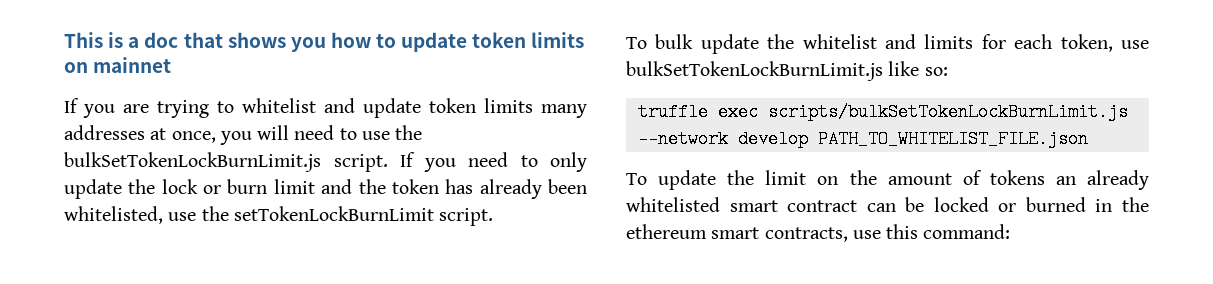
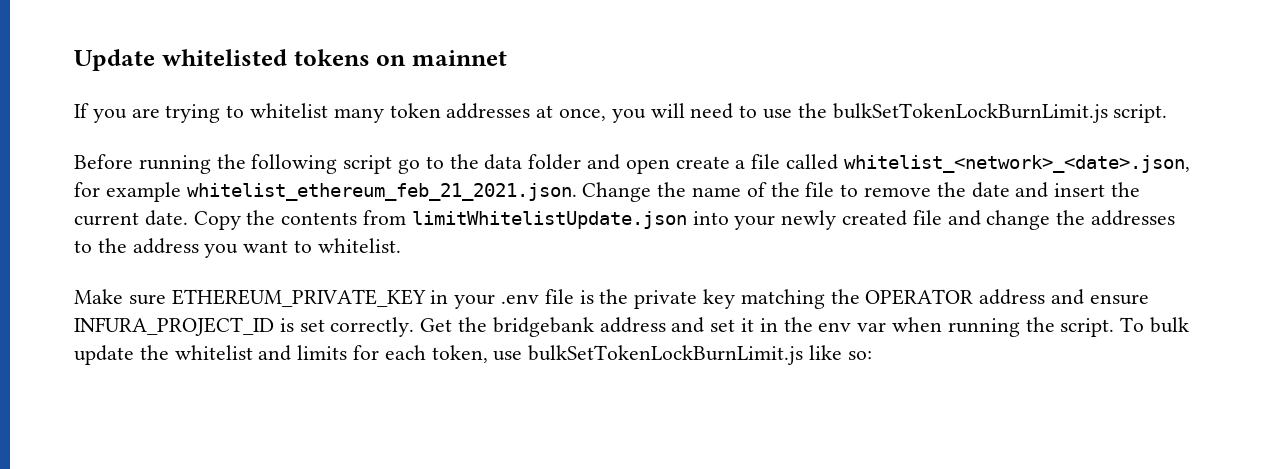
- This is a doc that shows you how to update token limits on mainnet
+ Update whitelisted tokens on mainnet
- If you are trying to whitelist and update token limits many addresses at once, you will need to use the bulkSetTokenLockBurnLimit.js script. If you need to only update the lock or burn limit and the token has already been whitelisted, use the setTokenLockBurnLimit script.
- To bulk update the whitelist and limits for each token, use bulkSetTokenLockBurnLimit.js like so:
+ If you are trying to whitelist many token addresses at once, you will need to use the bulkSetTokenLockBurnLimit.js script.
+ Before running the following script go to the data folder and open create a file called whitelist_<network>_<date>.json, for example whitelist_ethereum_feb_21_2021.json. Change the name of the file to remove the date and insert the current date. Copy the contents from limitWhitelistUpdate.json into your newly created file and change the addresses to the address you want to whitelist.
+ Make sure ETHEREUM_PRIVATE_KEY in your .env file is the private key matching the OPERATOR address and ensure INFURA_PROJECT_ID is set correctly. Get the bridgebank address and set it in the env var when running the script. To bulk update the whitelist and limits for each token, use bulkSetTokenLockBurnLimit.js like so:
- truffle exec scripts/bulkSetTokenLockBurnLimit.js --network develop PATH_TO_WHITELIST_FILE.json
- To update the limit on the amount of tokens an already whitelisted smart contract can be locked or burned in the ethereum smart contracts, use this command:

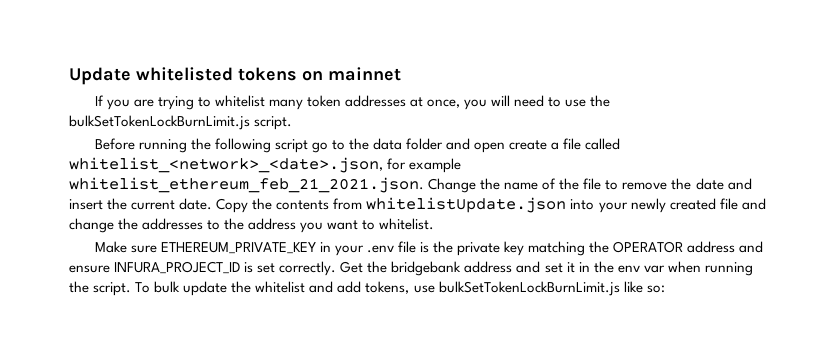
- Copy the contents from limitWhitelistUpdate.json into your newly created file and change the addresses to the address you want to whitelist.
+ Copy the contents from whitelistUpdate.json into your newly created file and change the addresses to the address you want to whitelist.
- To bulk update the whitelist and limits for each token, use bulkSetTokenLockBurnLimit.js like so:
+ To bulk update the whitelist and add tokens, use bulkSetTokenLockBurnLimit.js like so:

